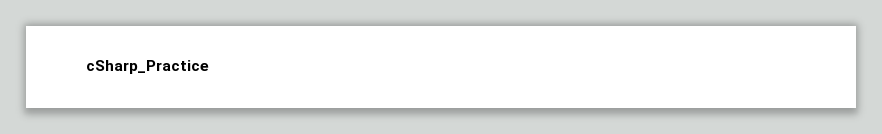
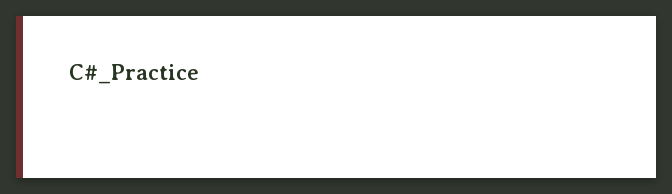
- cSharp_Practice
+ C#_Practice

